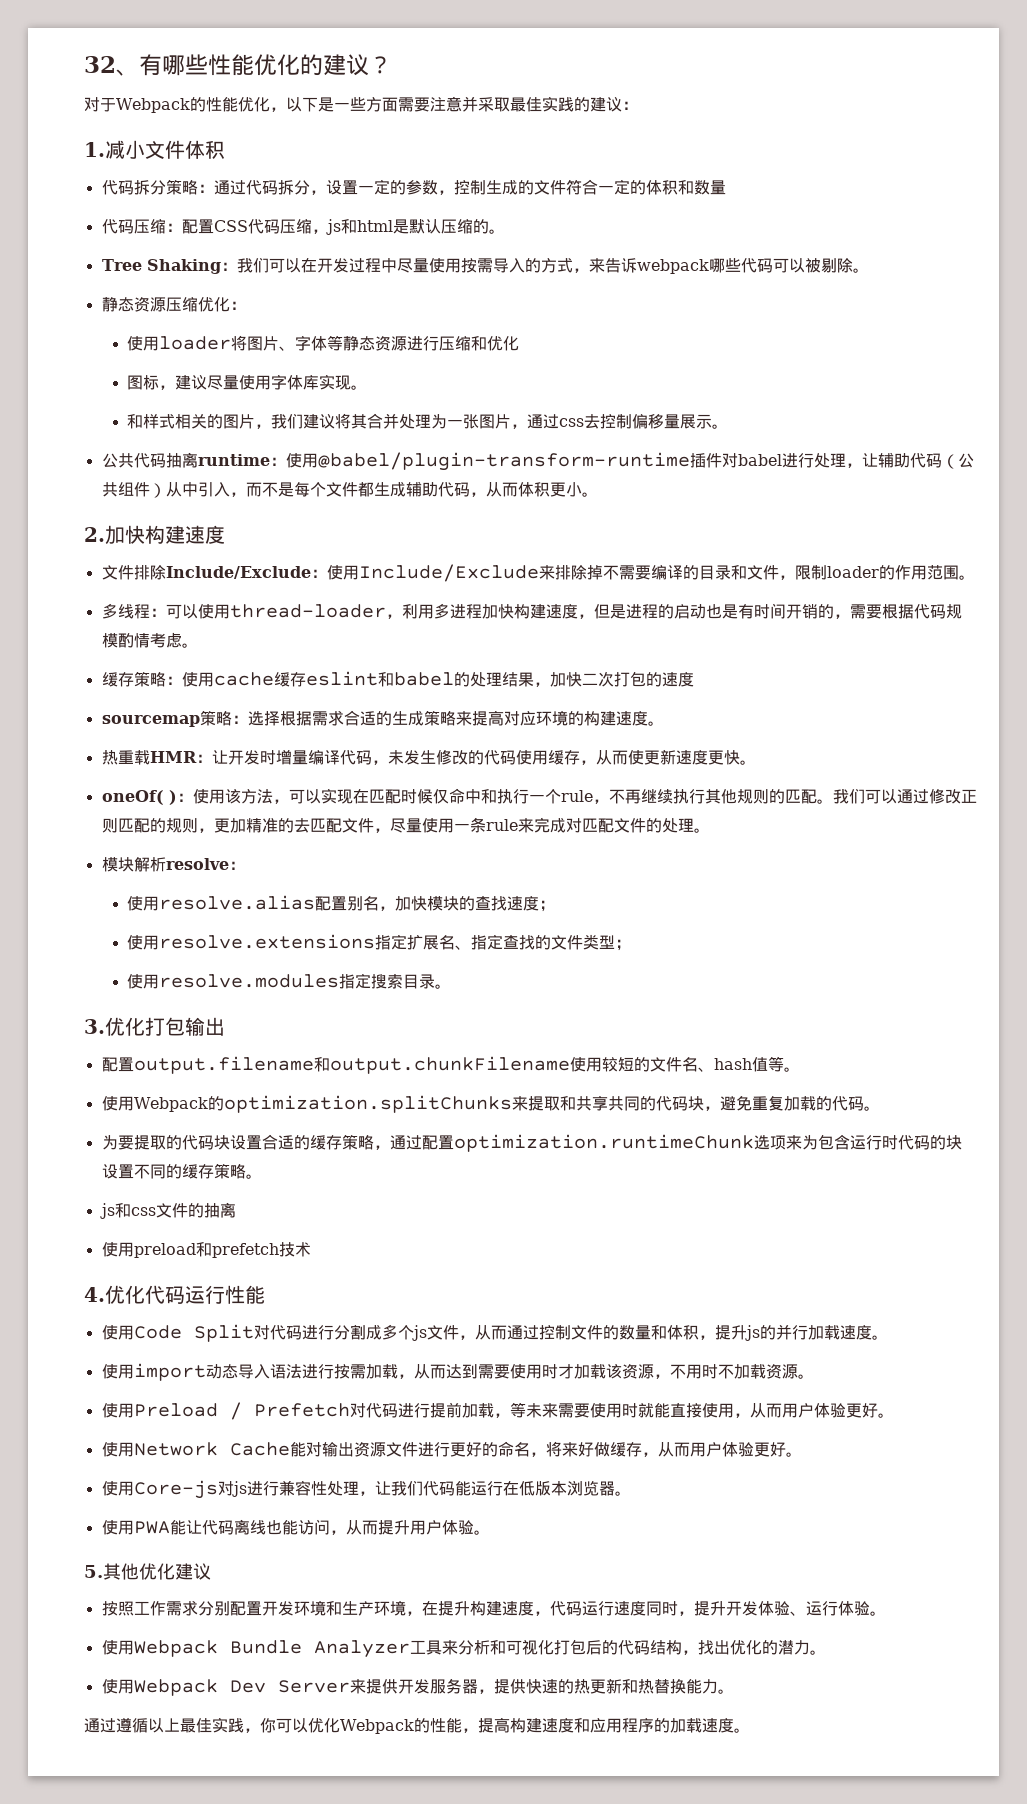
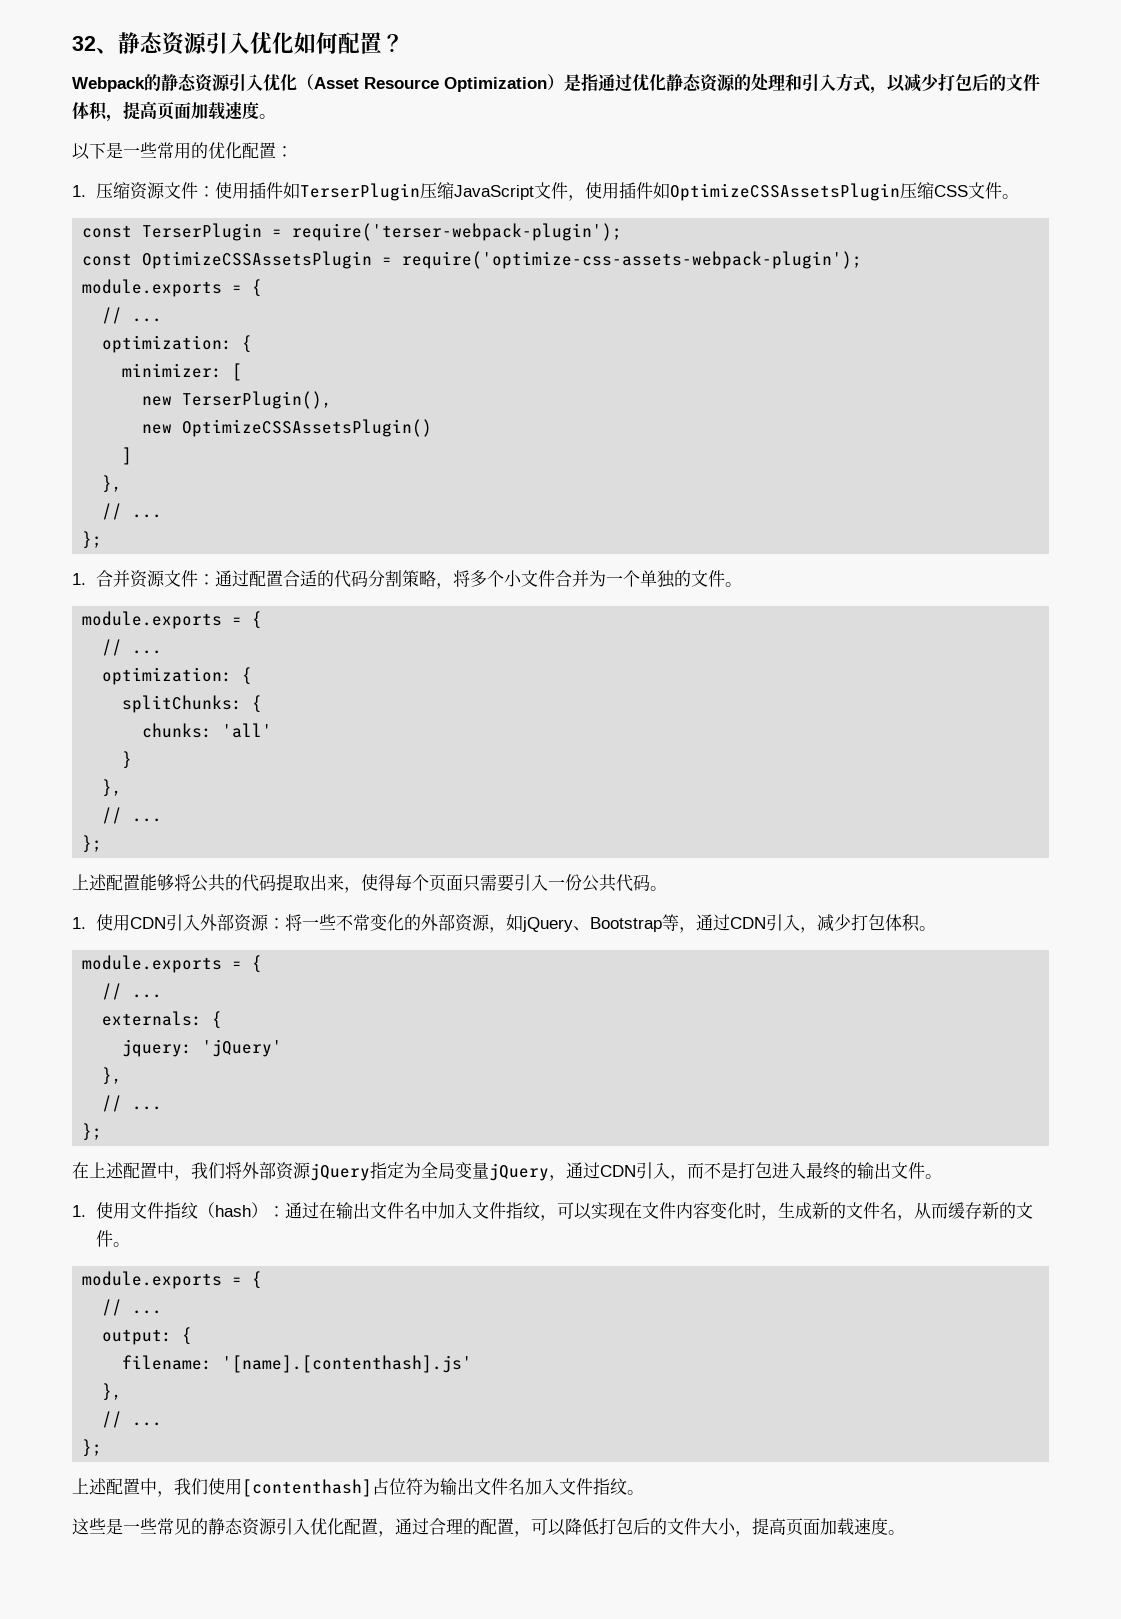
- 32、有哪些性能优化的建议？
- 对于Webpack的性能优化，以下是一些方面需要注意并采取最佳实践的建议：
- 1.减小文件体积
- 代码拆分策略：通过代码拆分，设置一定的参数，控制生成的文件符合一定的体积和数量
- 代码压缩：配置CSS代码压缩，js和html是默认压缩的。
- Tree Shaking：我们可以在开发过程中尽量使用按需导入的方式，来告诉webpack哪些代码可以被剔除。
- 静态资源压缩优化：
- 使用loader将图片、字体等静态资源进行压缩和优化
- 图标，建议尽量使用字体库实现。
- 和样式相关的图片，我们建议将其合并处理为一张图片，通过css去控制偏移量展示。
- 公共代码抽离runtime：使用@babel/plugin-transform-runtime插件对babel进行处理，让辅助代码（公共组件）从中引入，而不是每个文件都生成辅助代码，从而体积更小。
- 2.加快构建速度
- 文件排除Include/Exclude：使用Include/Exclude来排除掉不需要编译的目录和文件，限制loader的作用范围。
- 多线程：可以使用thread-loader，利用多进程加快构建速度，但是进程的启动也是有时间开销的，需要根据代码规模酌情考虑。
- 缓存策略：使用cache缓存eslint和babel的处理结果，加快二次打包的速度
- sourcemap策略：选择根据需求合适的生成策略来提高对应环境的构建速度。
- 热重载HMR：让开发时增量编译代码，未发生修改的代码使用缓存，从而使更新速度更快。
- oneOf( )：使用该方法，可以实现在匹配时候仅命中和执行一个rule，不再继续执行其他规则的匹配。我们可以通过修改正则匹配的规则，更加精准的去匹配文件，尽量使用一条rule来完成对匹配文件的处理。
- 模块解析resolve：
- 使用resolve.alias配置别名，加快模块的查找速度；
- 使用resolve.extensions指定扩展名、指定查找的文件类型；
- 使用resolve.modules指定搜索目录。
- 3.优化打包输出
- 配置output.filename和output.chunkFilename使用较短的文件名、hash值等。
- 使用Webpack的optimization.splitChunks来提取和共享共同的代码块，避免重复加载的代码。
- 为要提取的代码块设置合适的缓存策略，通过配置optimization.runtimeChunk选项来为包含运行时代码的块设置不同的缓存策略。
- js和css文件的抽离
- 使用preload和prefetch技术
- 4.优化代码运行性能
- 使用Code Split对代码进行分割成多个js文件，从而通过控制文件的数量和体积，提升js的并行加载速度。
- 使用import动态导入语法进行按需加载，从而达到需要使用时才加载该资源，不用时不加载资源。
- 使用Preload / Prefetch对代码进行提前加载，等未来需要使用时就能直接使用，从而用户体验更好。
- 使用Network Cache能对输出资源文件进行更好的命名，将来好做缓存，从而用户体验更好。
- 使用Core-js对js进行兼容性处理，让我们代码能运行在低版本浏览器。
- 使用PWA能让代码离线也能访问，从而提升用户体验。
- 5.其他优化建议
- 按照工作需求分别配置开发环境和生产环境，在提升构建速度，代码运行速度同时，提升开发体验、运行体验。
- 使用Webpack Bundle Analyzer工具来分析和可视化打包后的代码结构，找出优化的潜力。
- 使用Webpack Dev Server来提供开发服务器，提供快速的热更新和热替换能力。
- 通过遵循以上最佳实践，你可以优化Webpack的性能，提高构建速度和应用程序的加载速度。
+ 32、静态资源引入优化如何配置？
+ Webpack的静态资源引入优化（Asset Resource Optimization）是指通过优化静态资源的处理和引入方式，以减少打包后的文件体积，提高页面加载速度。
+ 以下是一些常用的优化配置：
+ 1.压缩资源文件：使用插件如TerserPlugin压缩JavaScript文件，使用插件如OptimizeCSSAssetsPlugin压缩CSS文件。
+ const TerserPlugin = require('terser-webpack-plugin');
+ const OptimizeCSSAssetsPlugin = require('optimize-css-assets-webpack-plugin');
+ module.exports = {
+ // ...
+ optimization: {
+ minimizer: [
+ new TerserPlugin(),
+ new OptimizeCSSAssetsPlugin()
+ ]
+ },
+ // ...
+ };
+ 1.合并资源文件：通过配置合适的代码分割策略，将多个小文件合并为一个单独的文件。
+ module.exports = {
+ // ...
+ optimization: {
+ splitChunks: {
+ chunks: 'all'
+ }
+ },
+ // ...
+ };
+ 上述配置能够将公共的代码提取出来，使得每个页面只需要引入一份公共代码。
+ 1.使用CDN引入外部资源：将一些不常变化的外部资源，如jQuery、Bootstrap等，通过CDN引入，减少打包体积。
+ module.exports = {
+ // ...
+ externals: {
+ jquery: 'jQuery'
+ },
+ // ...
+ };
+ 在上述配置中，我们将外部资源jQuery指定为全局变量jQuery，通过CDN引入，而不是打包进入最终的输出文件。
+ 1.使用文件指纹（hash）：通过在输出文件名中加入文件指纹，可以实现在文件内容变化时，生成新的文件名，从而缓存新的文件。
+ module.exports = {
+ // ...
+ output: {
+ filename: '[name].[contenthash].js'
+ },
+ // ...
+ };
+ 上述配置中，我们使用[contenthash]占位符为输出文件名加入文件指纹。
+ 这些是一些常见的静态资源引入优化配置，通过合理的配置，可以降低打包后的文件大小，提高页面加载速度。

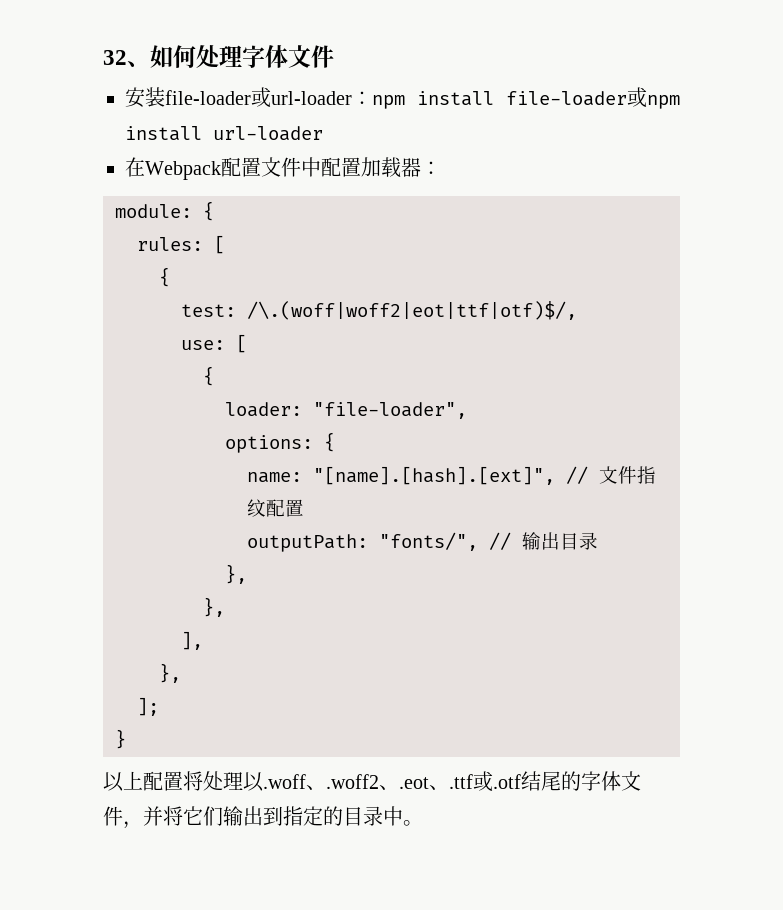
- 32、静态资源引入优化如何配置？
- Webpack的静态资源引入优化（Asset Resource Optimization）是指通过优化静态资源的处理和引入方式，以减少打包后的文件体积，提高页面加载速度。
- 以下是一些常用的优化配置：
- 1.压缩资源文件：使用插件如TerserPlugin压缩JavaScript文件，使用插件如OptimizeCSSAssetsPlugin压缩CSS文件。
- const TerserPlugin = require('terser-webpack-plugin');
- const OptimizeCSSAssetsPlugin = require('optimize-css-assets-webpack-plugin');
- module.exports = {
- // ...
- optimization: {
- minimizer: [
- new TerserPlugin(),
- new OptimizeCSSAssetsPlugin()
- ]
+ 32、如何处理字体文件
+ 安装file-loader或url-loader：npm install file-loader或npm install url-loader
+ 在Webpack配置文件中配置加载器：
+ module: {
+ rules: [
+ {
+ test: /\.(woff|woff2|eot|ttf|otf)$/,
+ use: [
+ {
+ loader: "file-loader",
+ options: {
+ name: "[name].[hash].[ext]", // 文件指纹配置
+ outputPath: "fonts/", // 输出目录
  },
- // ...
- };
- 1.合并资源文件：通过配置合适的代码分割策略，将多个小文件合并为一个单独的文件。
- module.exports = {
- // ...
- optimization: {
- splitChunks: {
- chunks: 'all'
+ },
+ ],
+ },
+ ];
  }
- },
- // ...
- };
- 上述配置能够将公共的代码提取出来，使得每个页面只需要引入一份公共代码。
- 1.使用CDN引入外部资源：将一些不常变化的外部资源，如jQuery、Bootstrap等，通过CDN引入，减少打包体积。
- module.exports = {
- // ...
- externals: {
- jquery: 'jQuery'
- },
- // ...
- };
- 在上述配置中，我们将外部资源jQuery指定为全局变量jQuery，通过CDN引入，而不是打包进入最终的输出文件。
- 1.使用文件指纹（hash）：通过在输出文件名中加入文件指纹，可以实现在文件内容变化时，生成新的文件名，从而缓存新的文件。
- module.exports = {
- // ...
- output: {
- filename: '[name].[contenthash].js'
- },
- // ...
- };
- 上述配置中，我们使用[contenthash]占位符为输出文件名加入文件指纹。
- 这些是一些常见的静态资源引入优化配置，通过合理的配置，可以降低打包后的文件大小，提高页面加载速度。
+ 以上配置将处理以.woff、.woff2、.eot、.ttf或.otf结尾的字体文件，并将它们输出到指定的目录中。

